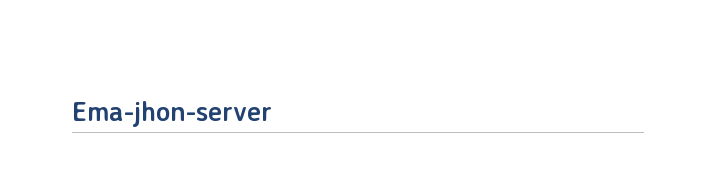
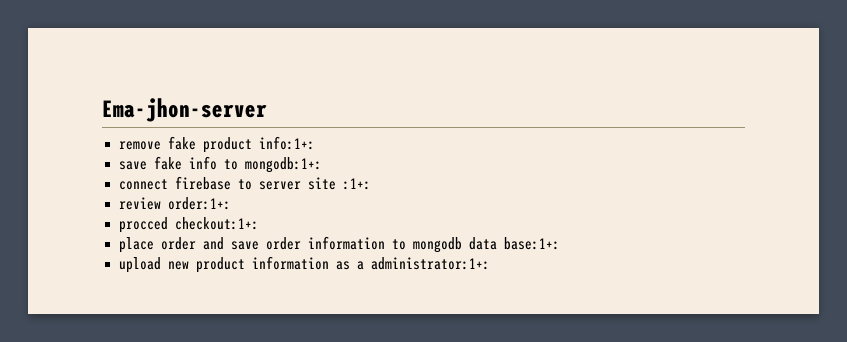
+ remove fake product info:1+:
+ save fake info to mongodb:1+:
+ connect firebase to server site :1+:
+ review order:1+:
+ procced checkout:1+:
+ place order and save order information to mongodb data base:1+:
+ upload new product information as a administrator:1+:

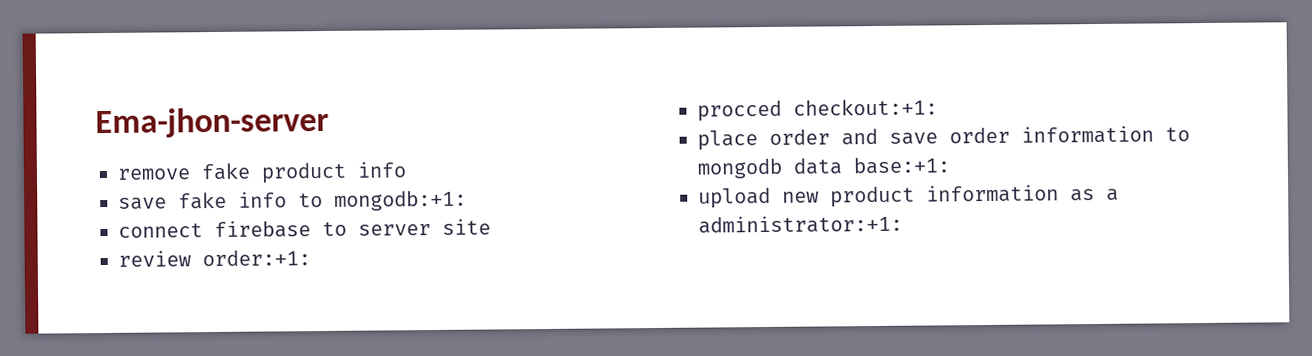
- remove fake product info:1+:
+ remove fake product info
- save fake info to mongodb:1+:
+ save fake info to mongodb:+1:
- connect firebase to server site :1+:
+ connect firebase to server site
- review order:1+:
+ review order:+1:
- procced checkout:1+:
+ procced checkout:+1:
- place order and save order information to mongodb data base:1+:
+ place order and save order information to mongodb data base:+1:
- upload new product information as a administrator:1+:
+ upload new product information as a administrator:+1:

